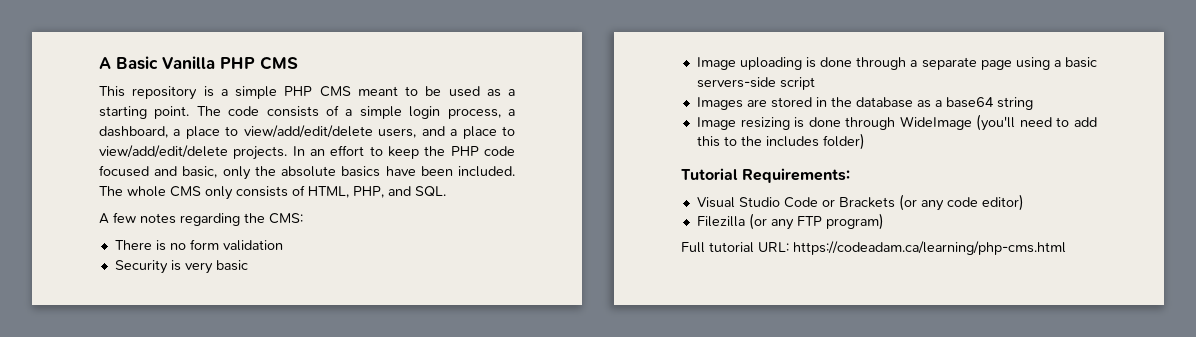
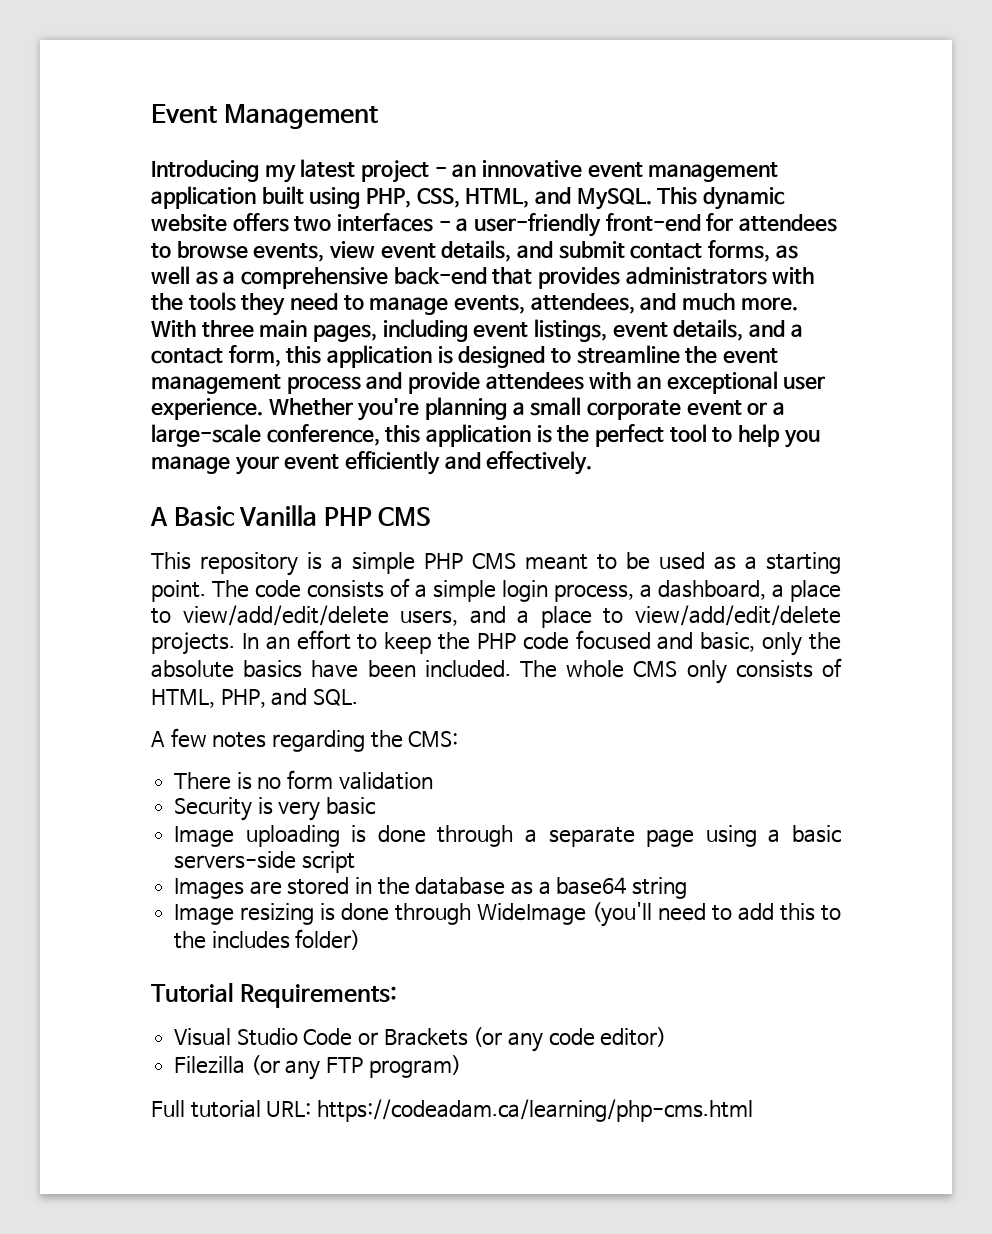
+ Event Management
+ Introducing my latest project - an innovative event management application built using PHP, CSS, HTML, and MySQL. This dynamic website offers two interfaces - a user-friendly front-end for attendees to browse events, view event details, and submit contact forms, as well as a comprehensive back-end that provides administrators with the tools they need to manage events, attendees, and much more. With three main pages, including event listings, event details, and a contact form, this application is designed to streamline the event management process and provide attendees with an exceptional user experience. Whether you're planning a small corporate event or a large-scale conference, this application is the perfect tool to help you manage your event efficiently and effectively.

